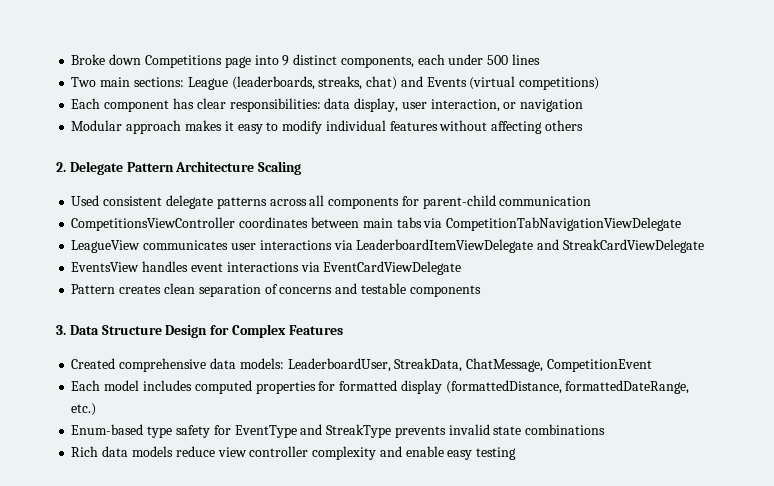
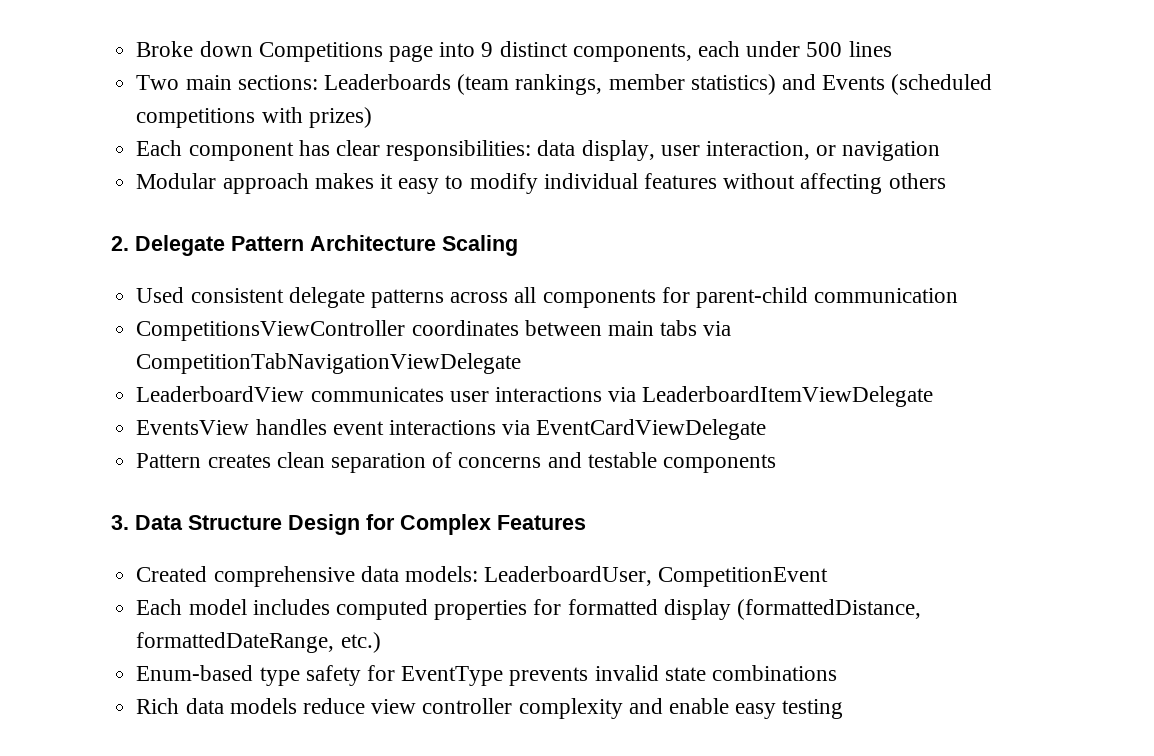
- Two main sections: League (leaderboards, streaks, chat) and Events (virtual competitions)
+ Two main sections: Leaderboards (team rankings, member statistics) and Events (scheduled competitions with prizes)
- LeagueView communicates user interactions via LeaderboardItemViewDelegate and StreakCardViewDelegate
+ LeaderboardView communicates user interactions via LeaderboardItemViewDelegate
- Created comprehensive data models: LeaderboardUser, StreakData, ChatMessage, CompetitionEvent
+ Created comprehensive data models: LeaderboardUser, CompetitionEvent
- Enum-based type safety for EventType and StreakType prevents invalid state combinations
+ Enum-based type safety for EventType prevents invalid state combinations

